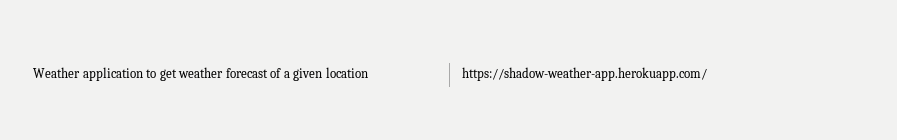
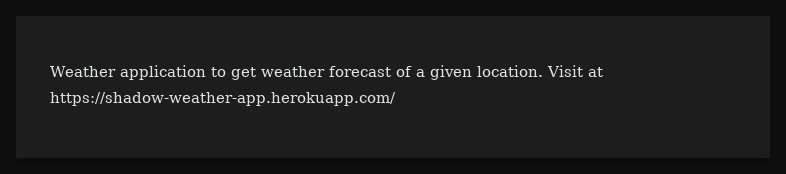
- Weather application to get weather forecast of a given location https://shadow-weather-app.herokuapp.com/
+ Weather application to get weather forecast of a given location. Visit at https://shadow-weather-app.herokuapp.com/

